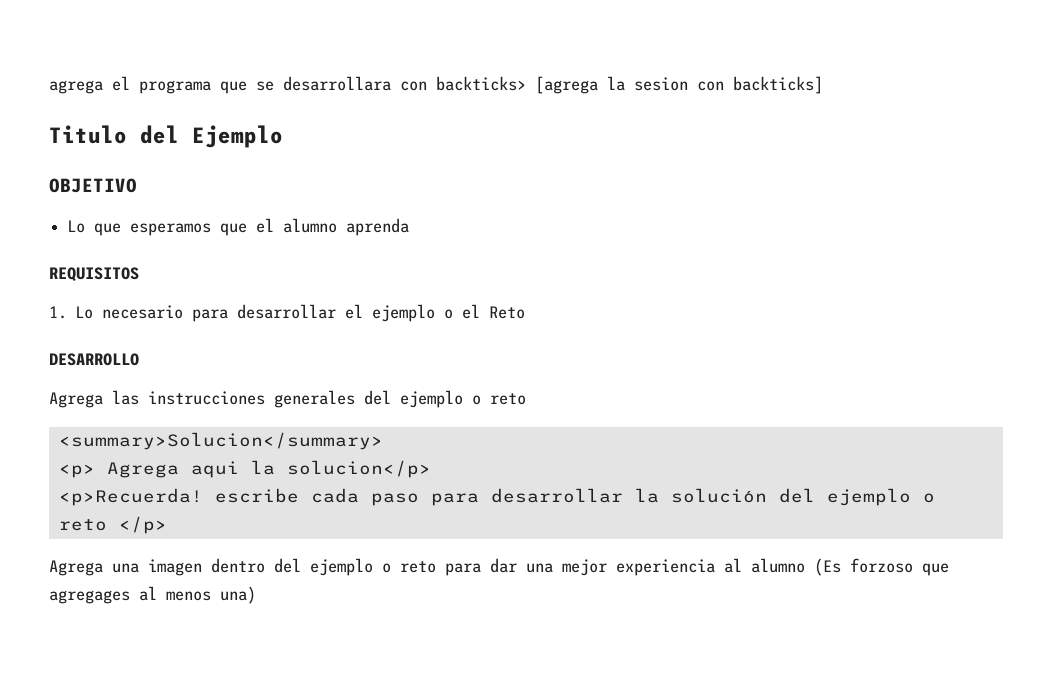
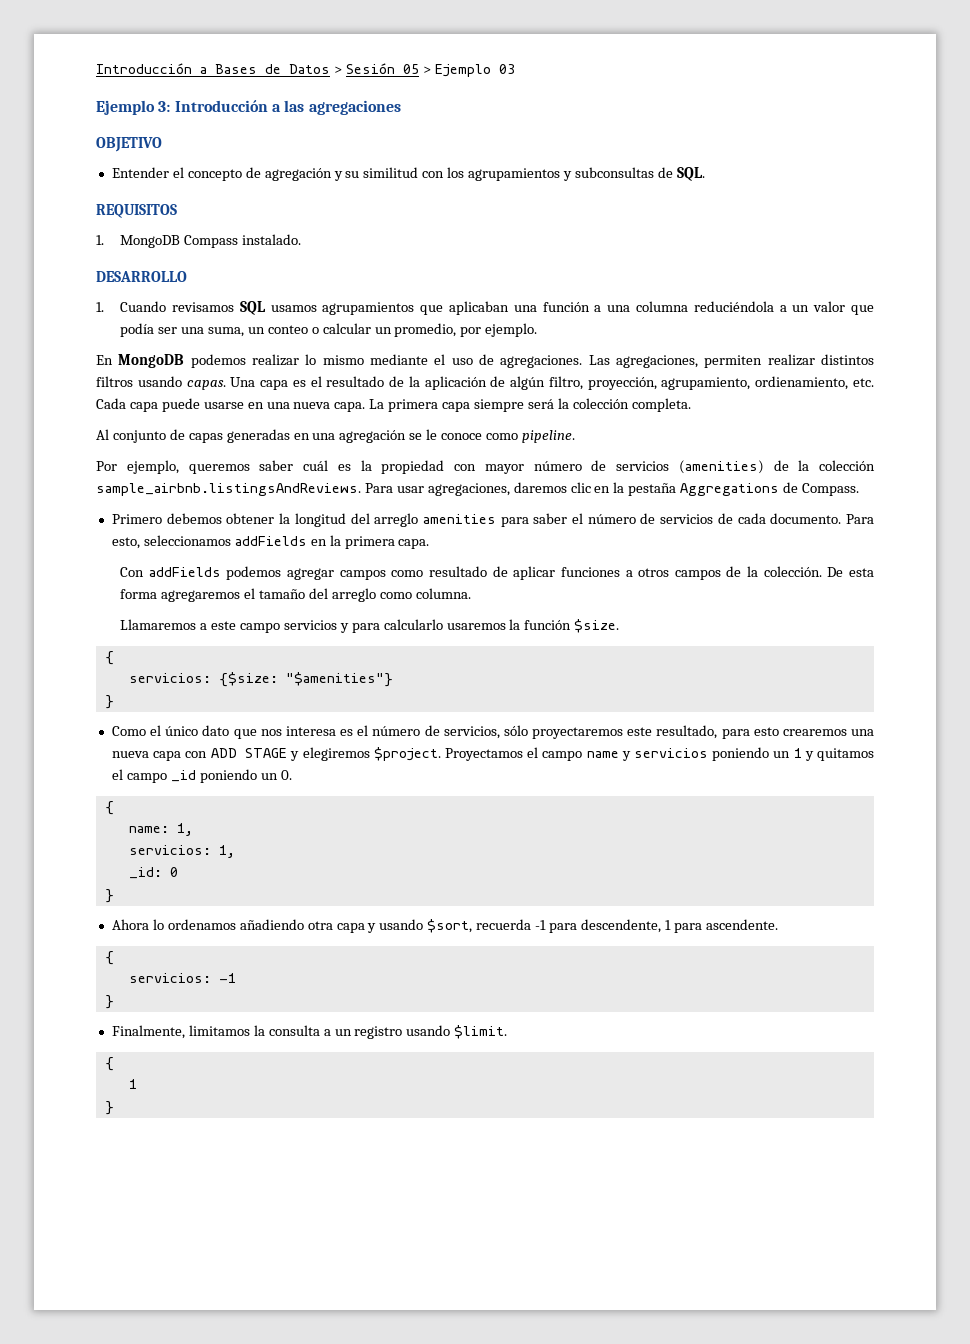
- agrega el programa que se desarrollara con backticks> [agrega la sesion con backticks]
- Titulo del Ejemplo
+ Introducción a Bases de Datos > Sesión 05 > Ejemplo 03
+ Ejemplo 3: Introducción a las agregaciones
  OBJETIVO
- Lo que esperamos que el alumno aprenda
+ Entender el concepto de agregación y su similitud con los agrupamientos y subconsultas de SQL.
  REQUISITOS
- 1. Lo necesario para desarrollar el ejemplo o el Reto
+ 1. MongoDB Compass instalado.
  DESARROLLO
- Agrega las instrucciones generales del ejemplo o reto
- <summary>Solucion</summary>
- <p> Agrega aqui la solucion</p>
- <p>Recuerda! escribe cada paso para desarrollar la solución del ejemplo o reto </p>
- Agrega una imagen dentro del ejemplo o reto para dar una mejor experiencia al alumno (Es forzoso que agregages al menos una)
+ 1. Cuando revisamos SQL usamos agrupamientos que aplicaban una función a una columna reduciéndola a un valor que podía ser una suma, un conteo o calcular un promedio, por ejemplo.
+ En MongoDB podemos realizar lo mismo mediante el uso de agregaciones. Las agregaciones, permiten realizar distintos filtros usando capas. Una capa es el resultado de la aplicación de algún filtro, proyección, agrupamiento, ordienamiento, etc. Cada capa puede usarse en una nueva capa. La primera capa siempre será la colección completa.
+ Al conjunto de capas generadas en una agregación se le conoce como pipeline.
+ Por ejemplo, queremos saber cuál es la propiedad con mayor número de servicios (amenities) de la colección sample_airbnb.listingsAndReviews. Para usar agregaciones, daremos clic en la pestaña Aggregations de Compass.
+ Primero debemos obtener la longitud del arreglo amenities para saber el número de servicios de cada documento. Para esto, seleccionamos addFields en la primera capa.
+ Con addFields podemos agregar campos como resultado de aplicar funciones a otros campos de la colección. De esta forma agregaremos el tamaño del arreglo como columna.
+ Llamaremos a este campo servicios y para calcularlo usaremos la función $size.
+ {
+ servicios: {$size: "$amenities"}
+ }
+ Como el único dato que nos interesa es el número de servicios, sólo proyectaremos este resultado, para esto crearemos una nueva capa con ADD STAGE y elegiremos $project. Proyectamos el campo name y servicios poniendo un 1 y quitamos el campo _id poniendo un 0.
+ {
+ name: 1,
+ servicios: 1,
+ _id: 0
+ }
+ Ahora lo ordenamos añadiendo otra capa y usando $sort, recuerda -1 para descendente, 1 para ascendente.
+ {
+ servicios: -1
+ }
+ Finalmente, limitamos la consulta a un registro usando $limit.
+ {
+ 1
+ }

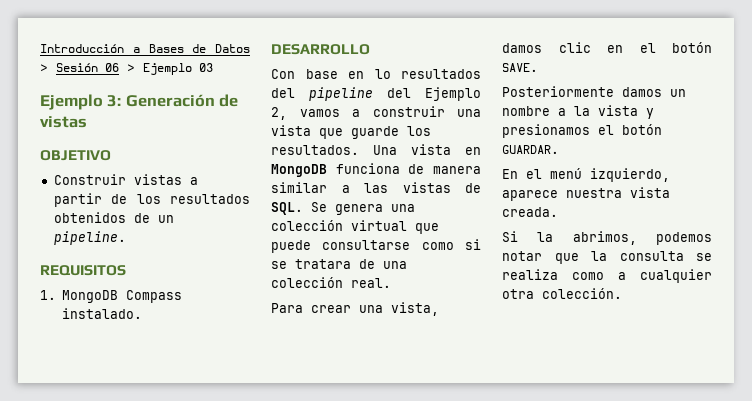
- Introducción a Bases de Datos > Sesión 05 > Ejemplo 03
+ Introducción a Bases de Datos > Sesión 06 > Ejemplo 03
- Ejemplo 3: Introducción a las agregaciones
+ Ejemplo 3: Generación de vistas
  OBJETIVO
- Entender el concepto de agregación y su similitud con los agrupamientos y subconsultas de SQL.
+ Construir vistas a partir de los resultados obtenidos de un pipeline.
- 1. Cuando revisamos SQL usamos agrupamientos que aplicaban una función a una columna reduciéndola a un valor que podía ser una suma, un conteo o calcular un promedio, por ejemplo.
- En MongoDB podemos realizar lo mismo mediante el uso de agregaciones. Las agregaciones, permiten realizar distintos filtros usando capas. Una capa es el resultado de la aplicación de algún filtro, proyección, agrupamiento, ordienamiento, etc. Cada capa puede usarse en una nueva capa. La primera capa siempre será la colección completa.
- Al conjunto de capas generadas en una agregación se le conoce como pipeline.
- Por ejemplo, queremos saber cuál es la propiedad con mayor número de servicios (amenities) de la colección sample_airbnb.listingsAndReviews. Para usar agregaciones, daremos clic en la pestaña Aggregations de Compass.
- Primero debemos obtener la longitud del arreglo amenities para saber el número de servicios de cada documento. Para esto, seleccionamos addFields en la primera capa.
- Con addFields podemos agregar campos como resultado de aplicar funciones a otros campos de la colección. De esta forma agregaremos el tamaño del arreglo como columna.
- Llamaremos a este campo servicios y para calcularlo usaremos la función $size.
- {
- servicios: {$size: "$amenities"}
- }
- Como el único dato que nos interesa es el número de servicios, sólo proyectaremos este resultado, para esto crearemos una nueva capa con ADD STAGE y elegiremos $project. Proyectamos el campo name y servicios poniendo un 1 y quitamos el campo _id poniendo un 0.
- {
- name: 1,
- servicios: 1,
- _id: 0
- }
- Ahora lo ordenamos añadiendo otra capa y usando $sort, recuerda -1 para descendente, 1 para ascendente.
- {
- servicios: -1
- }
- Finalmente, limitamos la consulta a un registro usando $limit.
- {
- 1
- }
+ Con base en lo resultados del pipeline del Ejemplo 2, vamos a construir una vista que guarde los resultados. Una vista en MongoDB funciona de manera similar a las vistas de SQL. Se genera una colección virtual que puede consultarse como si se tratara de una colección real.
+ Para crear una vista, damos clic en el botón SAVE.
+ Posteriormente damos un nombre a la vista y presionamos el botón GUARDAR.
+ En el menú izquierdo, aparece nuestra vista creada.
+ Si la abrimos, podemos notar que la consulta se realiza como a cualquier otra colección.

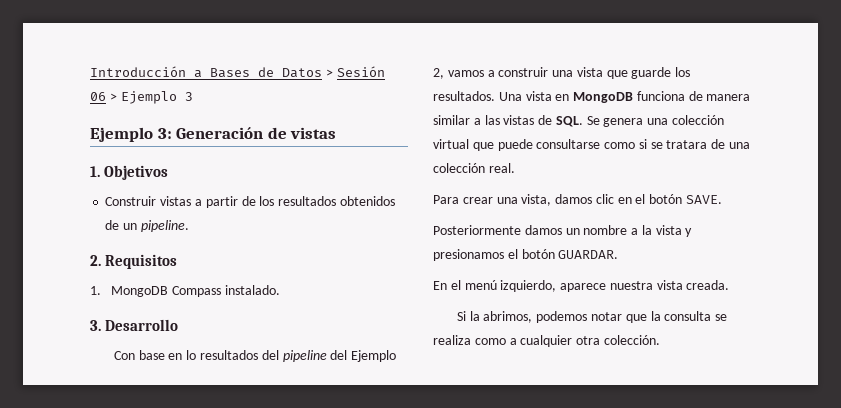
- Introducción a Bases de Datos > Sesión 06 > Ejemplo 03
+ Introducción a Bases de Datos > Sesión 06 > Ejemplo 3
- OBJETIVO
+ 1. Objetivos
- REQUISITOS
+ 2. Requisitos
- DESARROLLO
+ 3. Desarrollo

